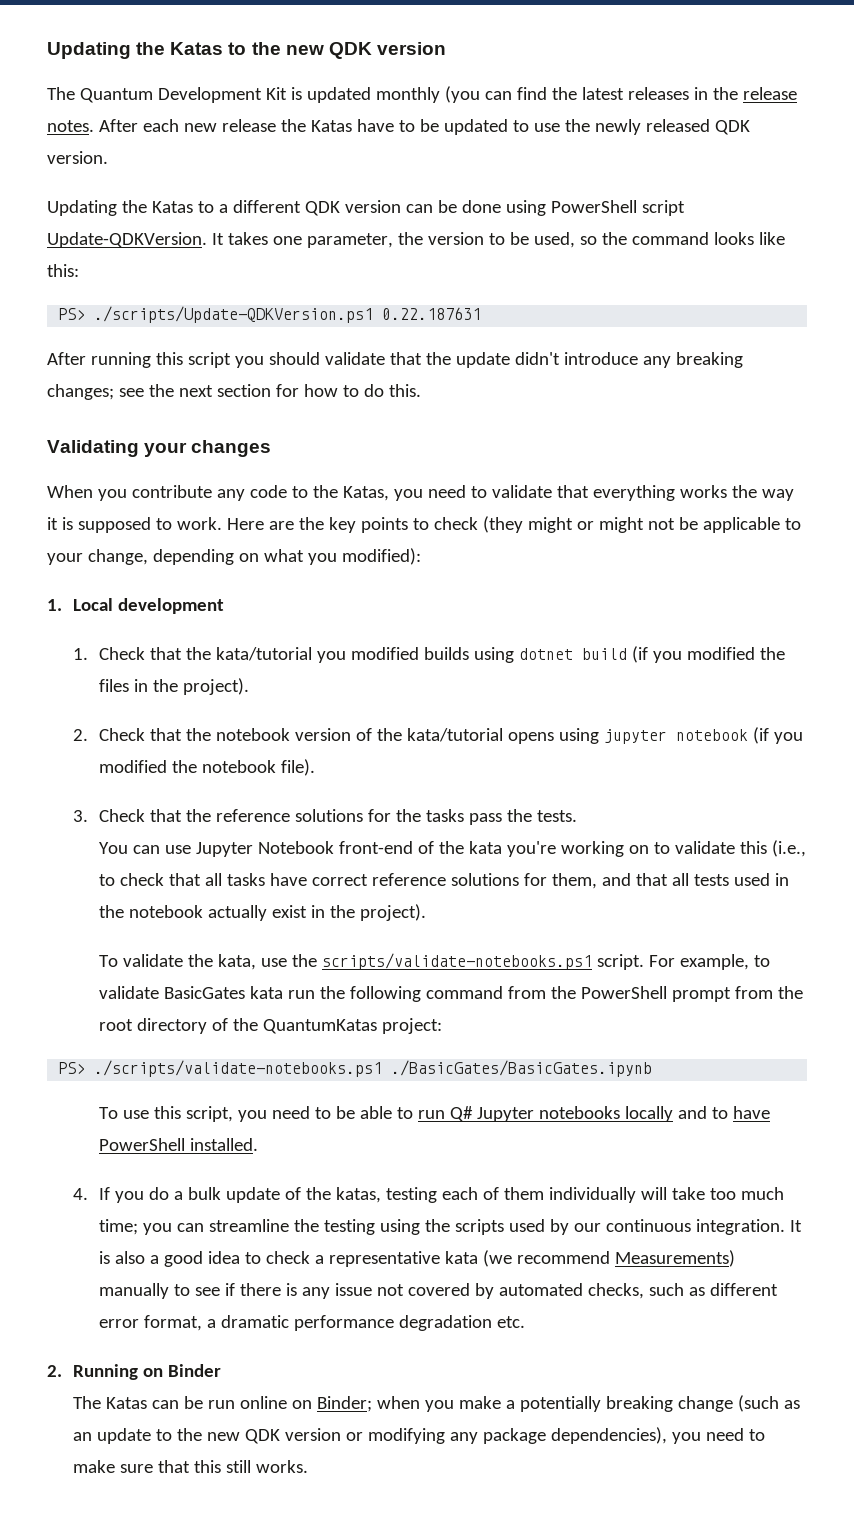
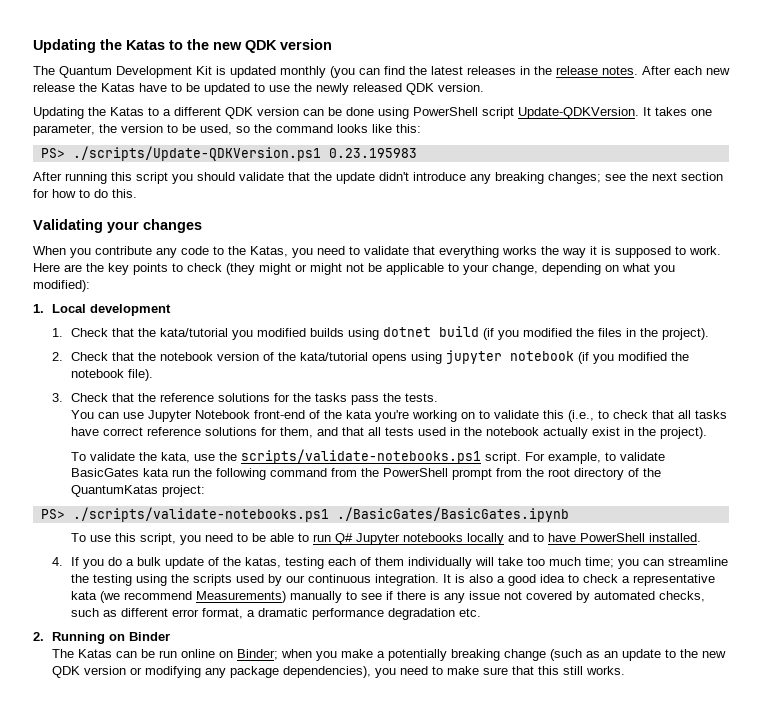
- PS> ./scripts/Update-QDKVersion.ps1 0.22.187631
+ PS> ./scripts/Update-QDKVersion.ps1 0.23.195983

